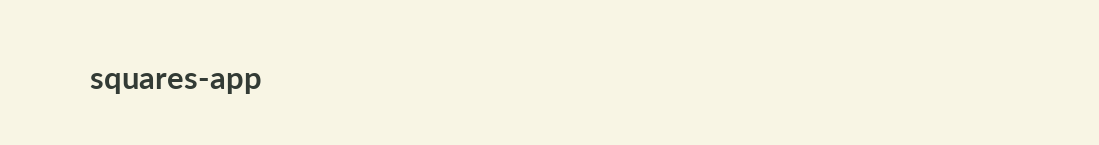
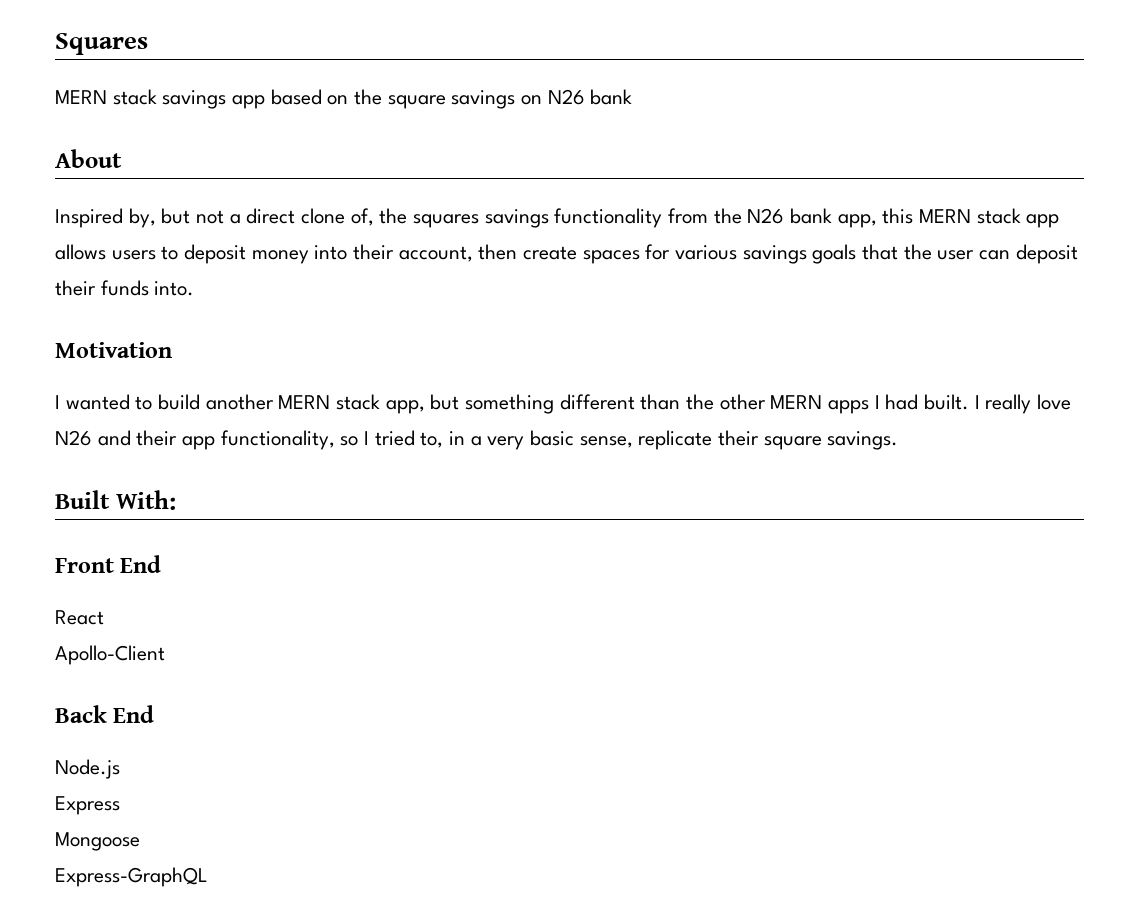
- squares-app
+ Squares
+ MERN stack savings app based on the square savings on N26 bank
+ About
+ Inspired by, but not a direct clone of, the squares savings functionality from the N26 bank app, this MERN stack app allows users to deposit money into their account, then create spaces for various savings goals that the user can deposit their funds into.
+ Motivation
+ I wanted to build another MERN stack app, but something different than the other MERN apps I had built. I really love N26 and their app functionality, so I tried to, in a very basic sense, replicate their square savings.
+ Built With:
+ Front End
+ React
+ Apollo-Client
+ Back End
+ Node.js
+ Express
+ Mongoose
+ Express-GraphQL

